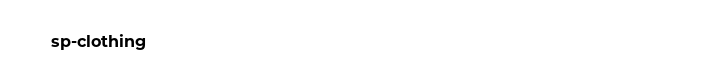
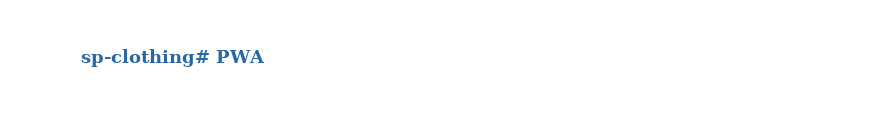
- sp-clothing
+ sp-clothing# PWA

